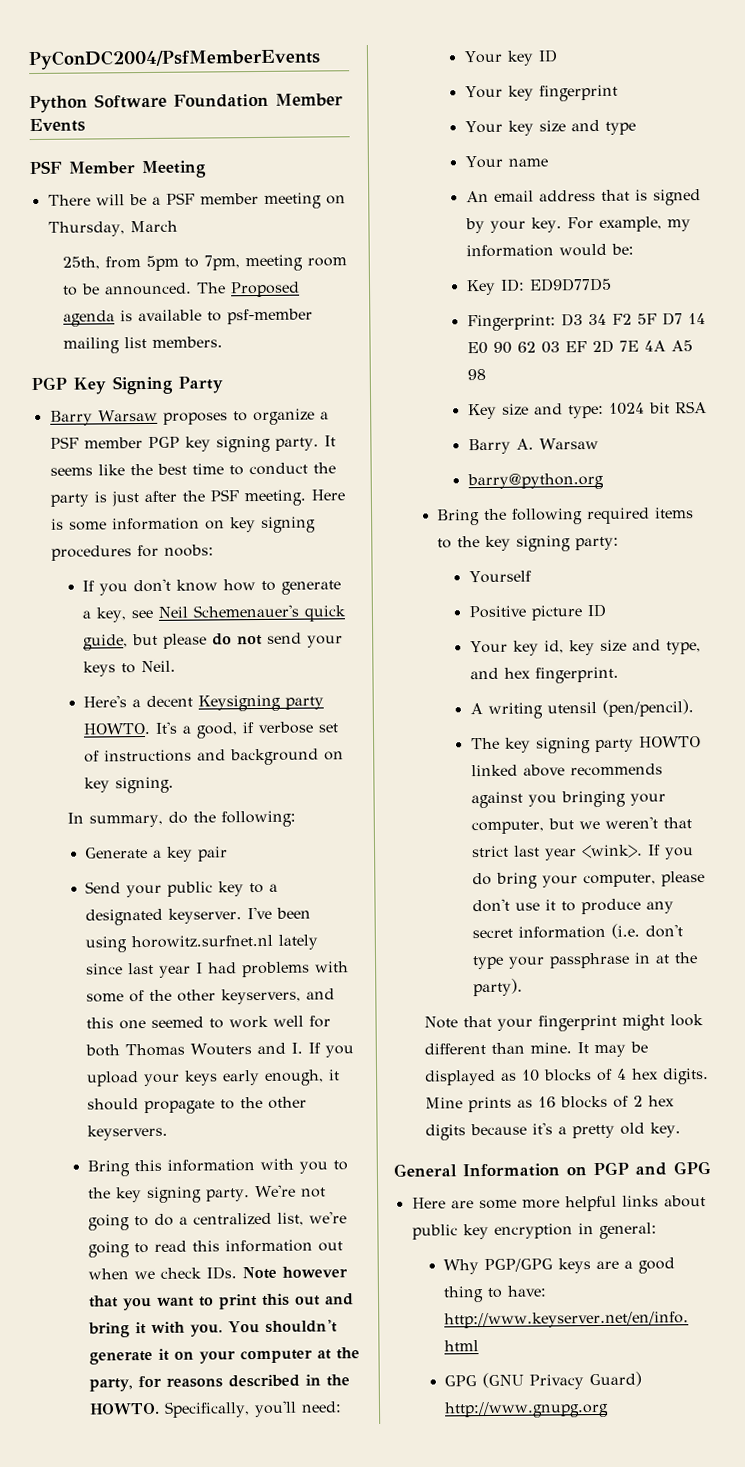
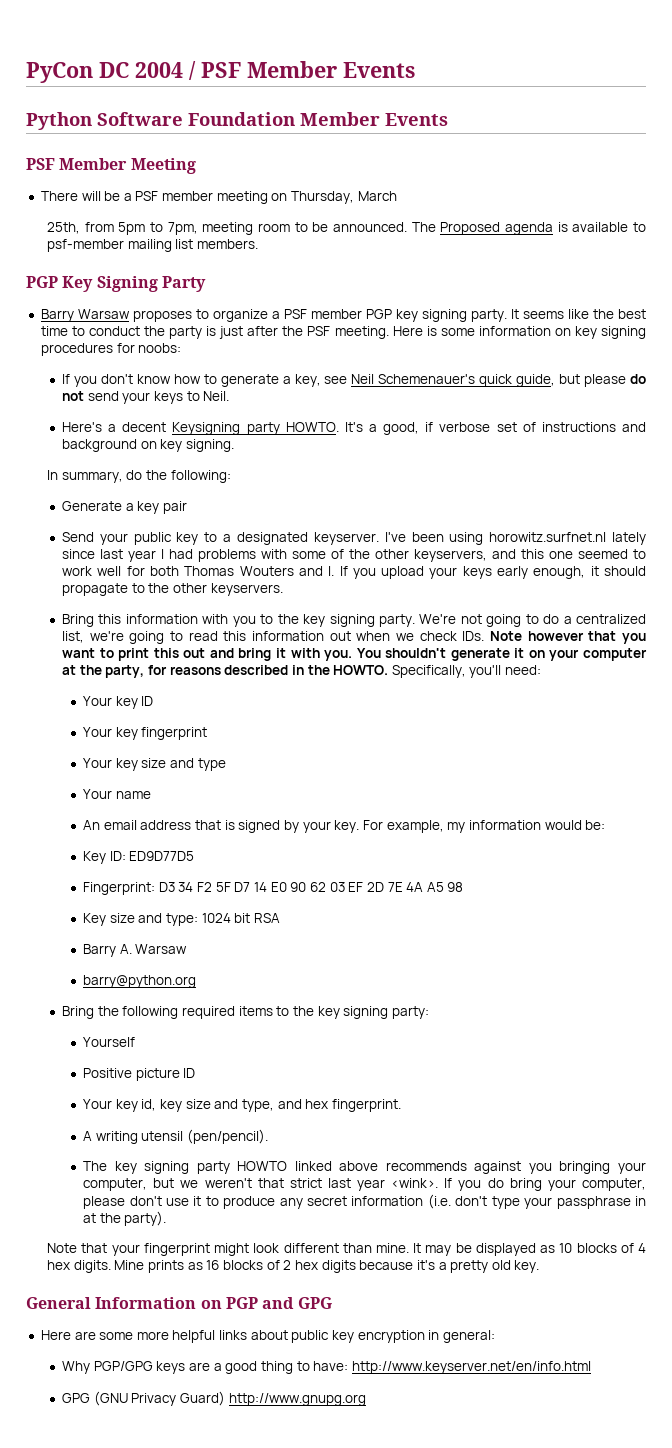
- PyConDC2004/PsfMemberEvents
+ PyCon DC 2004 / PSF Member Events

